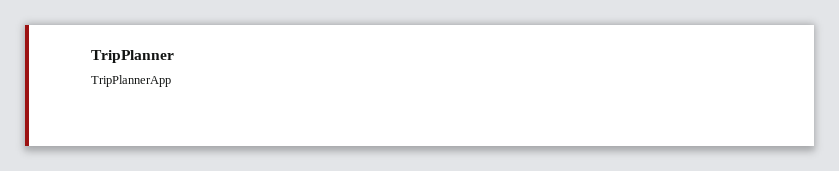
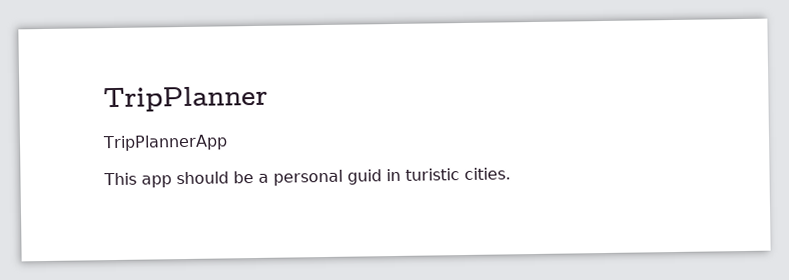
+ This app should be a personal guid in turistic cities.

